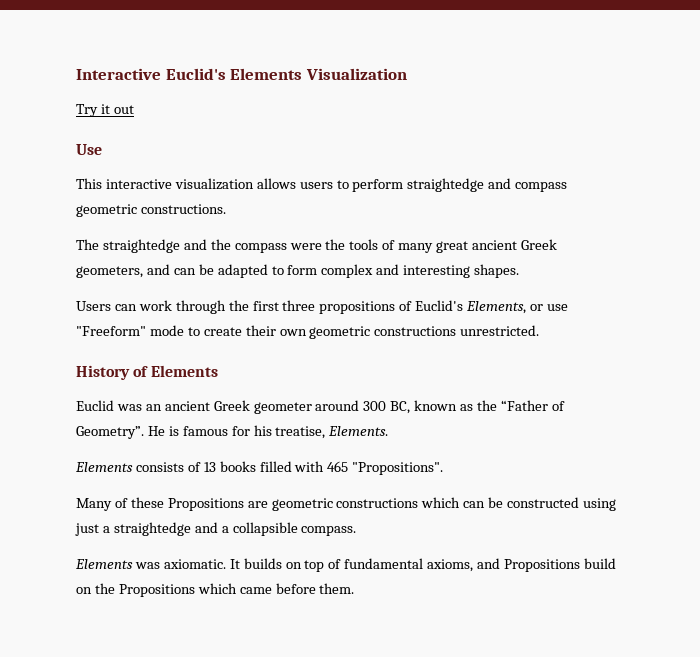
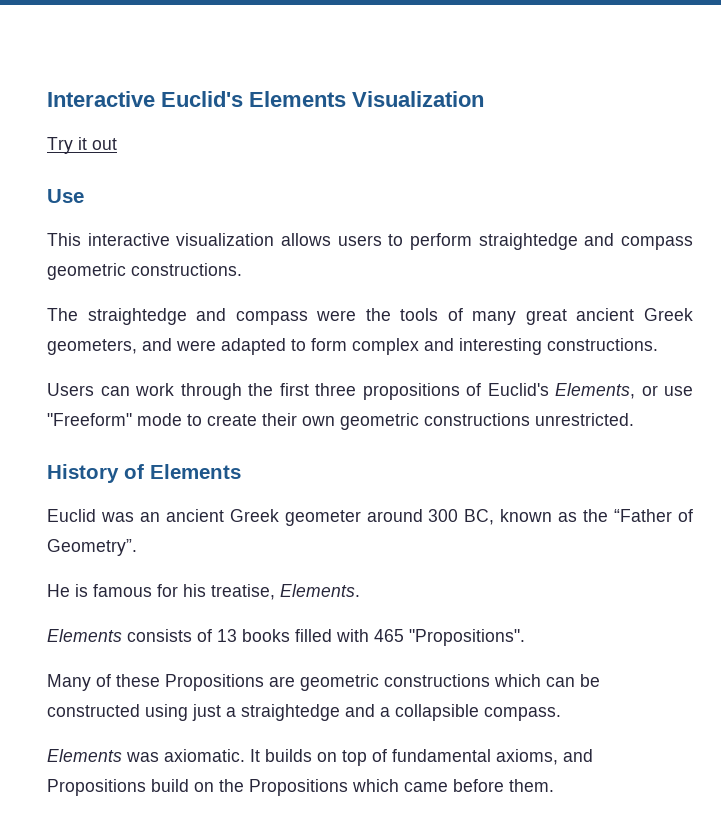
- The straightedge and the compass were the tools of many great ancient Greek geometers, and can be adapted to form complex and interesting shapes.
+ The straightedge and compass were the tools of many great ancient Greek geometers, and were adapted to form complex and interesting constructions.
- Euclid was an ancient Greek geometer around 300 BC, known as the “Father of Geometry”. He is famous for his treatise, Elements.
+ Euclid was an ancient Greek geometer around 300 BC, known as the “Father of Geometry”.
+ He is famous for his treatise, Elements.

